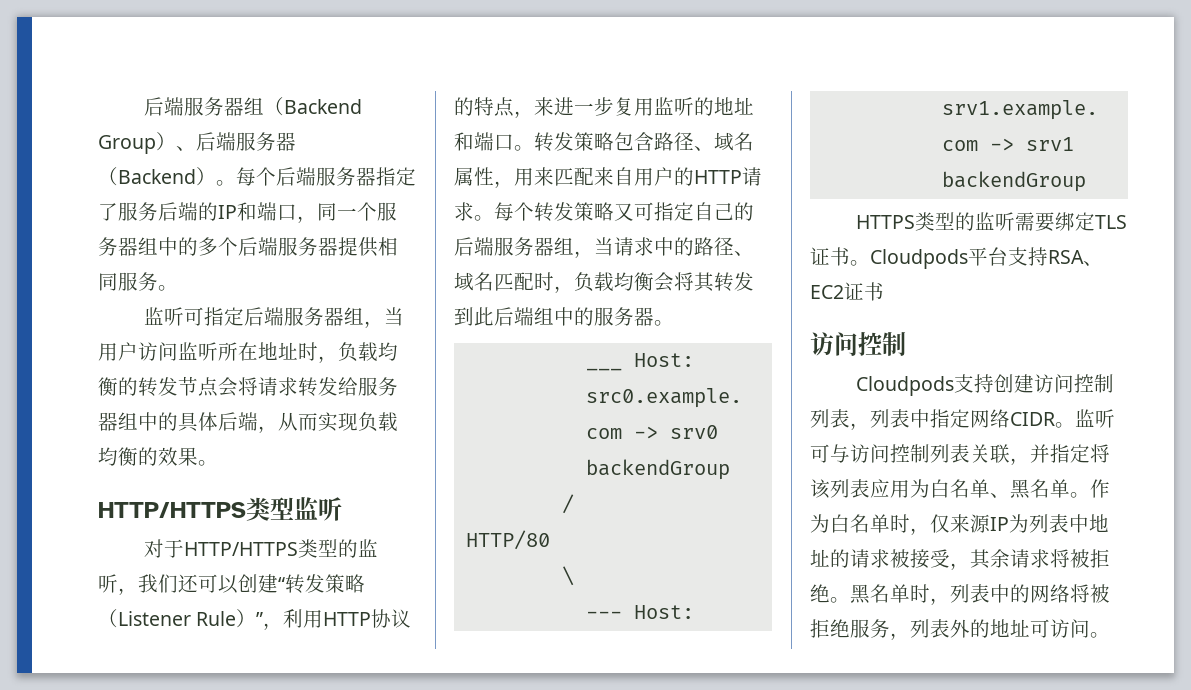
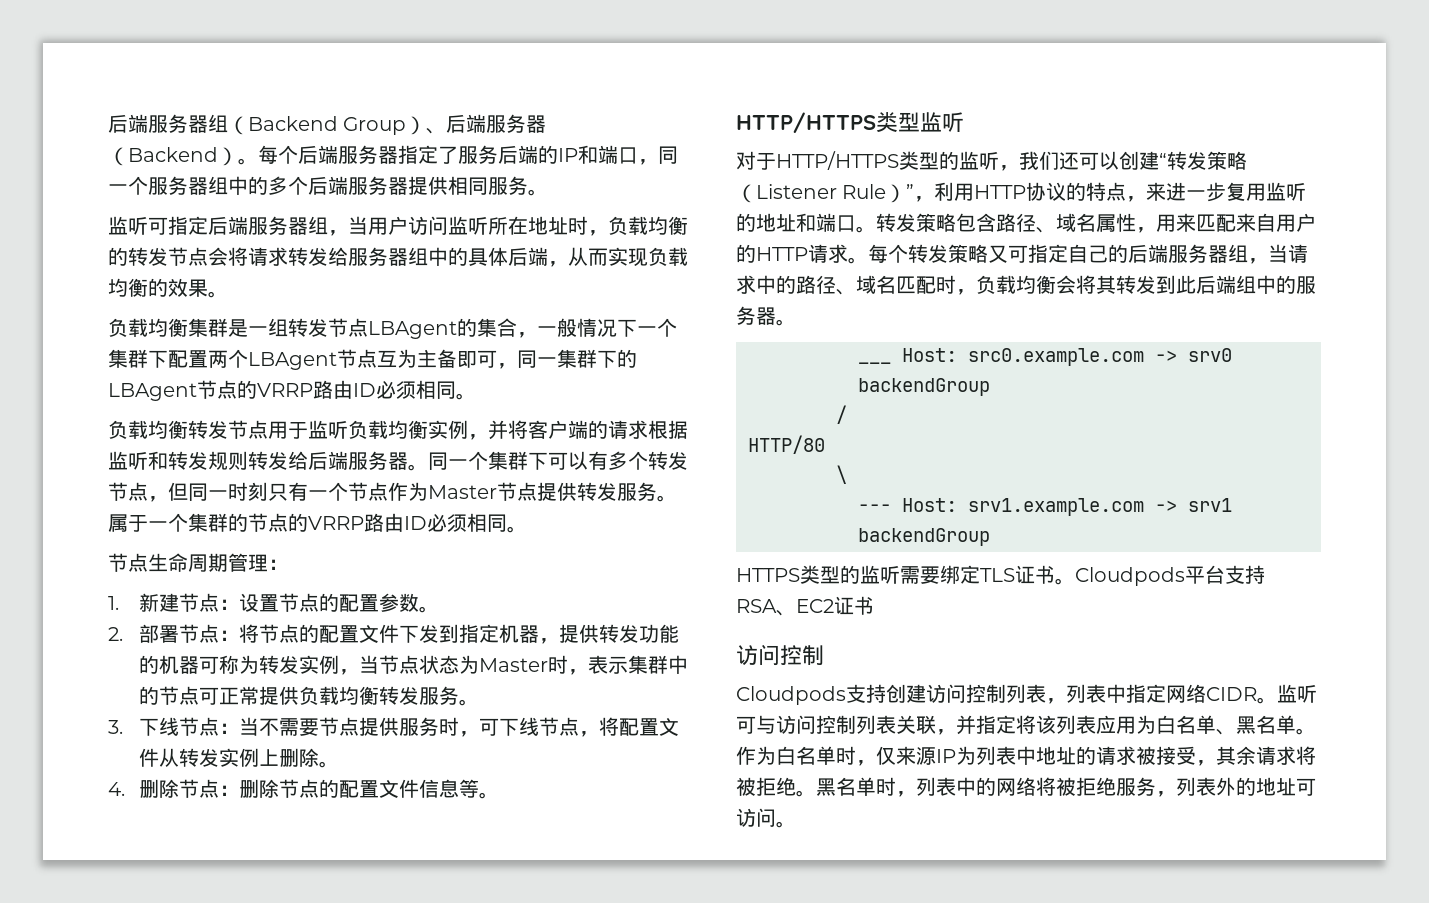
+ 负载均衡集群是一组转发节点LBAgent的集合，一般情况下一个集群下配置两个LBAgent节点互为主备即可，同一集群下的LBAgent节点的VRRP路由ID必须相同。
+ 负载均衡转发节点用于监听负载均衡实例，并将客户端的请求根据监听和转发规则转发给后端服务器。同一个集群下可以有多个转发节点，但同一时刻只有一个节点作为Master节点提供转发服务。属于一个集群的节点的VRRP路由ID必须相同。
+ 节点生命周期管理：
+ 1.新建节点：设置节点的配置参数。
+ 2.部署节点：将节点的配置文件下发到指定机器，提供转发功能的机器可称为转发实例，当节点状态为Master时，表示集群中的节点可正常提供负载均衡转发服务。
+ 3.下线节点：当不需要节点提供服务时，可下线节点，将配置文件从转发实例上删除。
+ 4.删除节点：删除节点的配置文件信息等。

